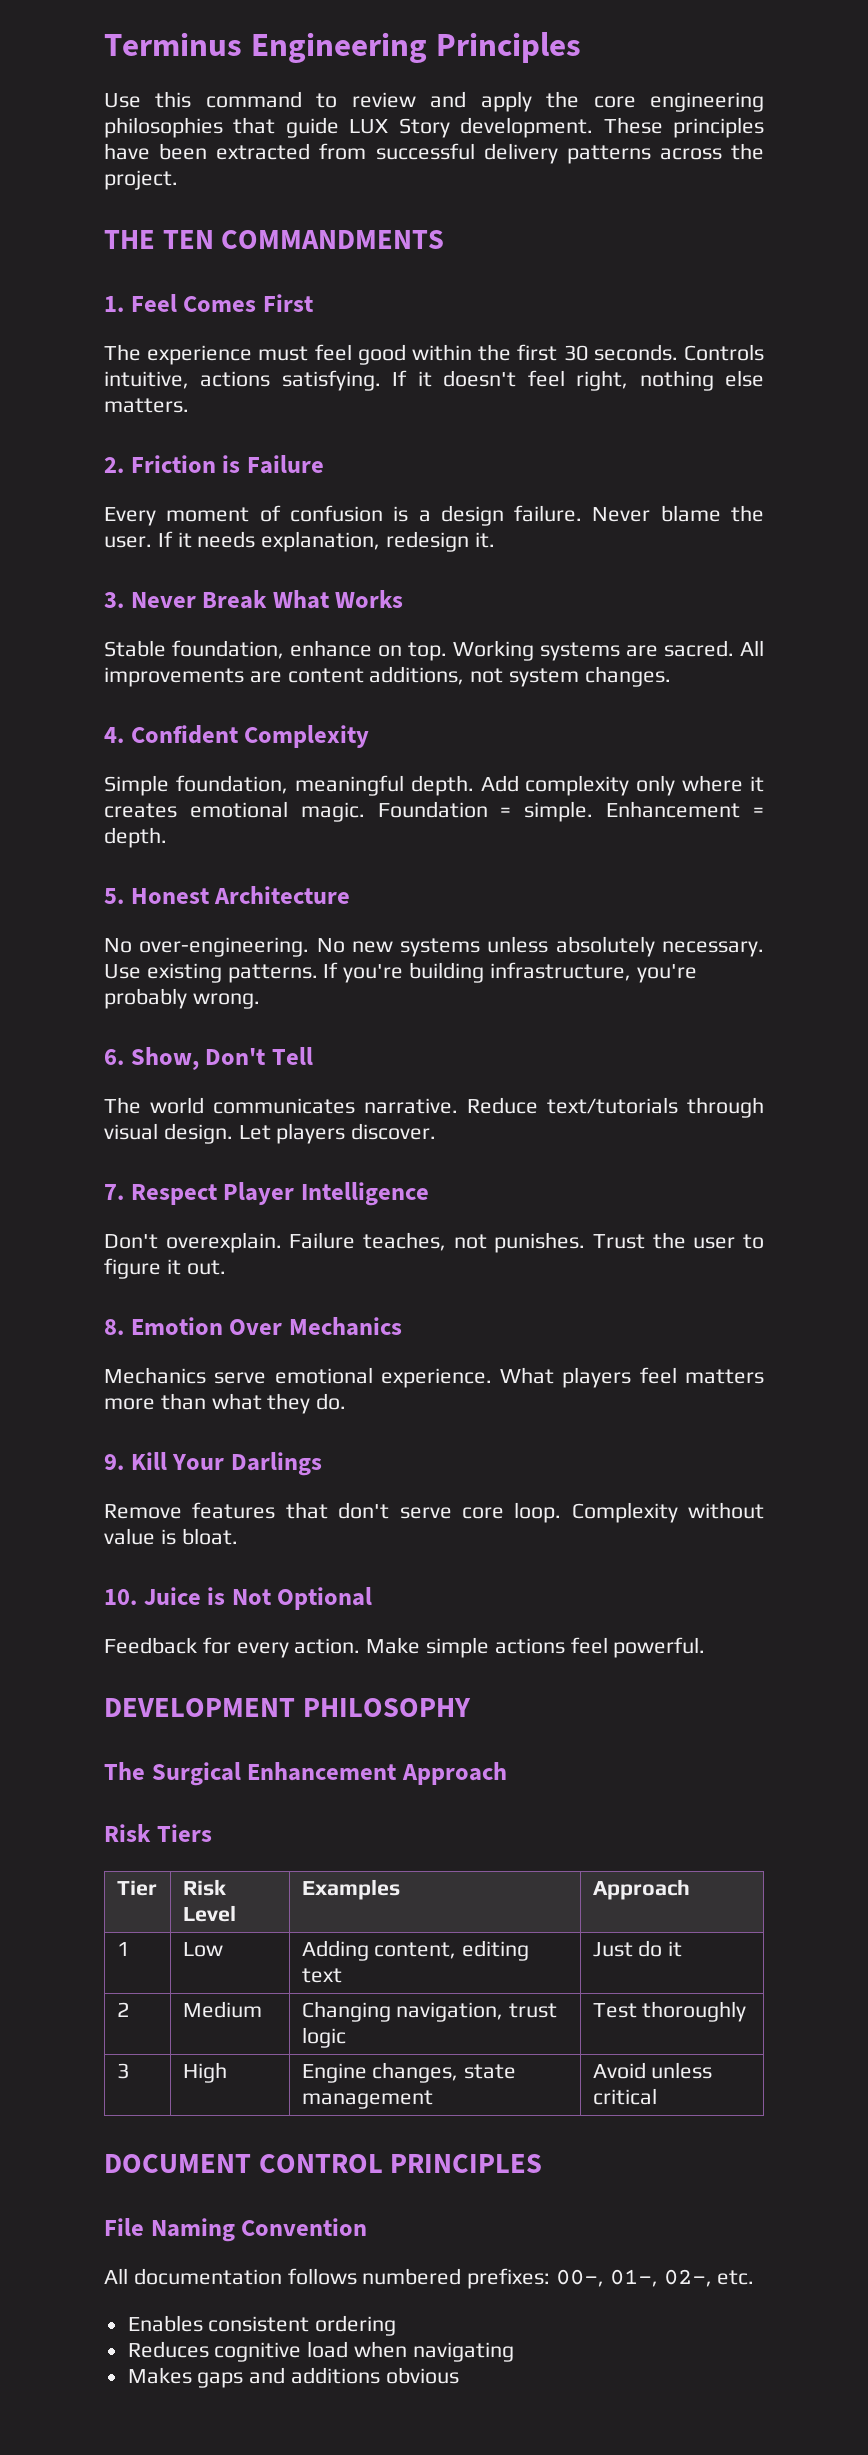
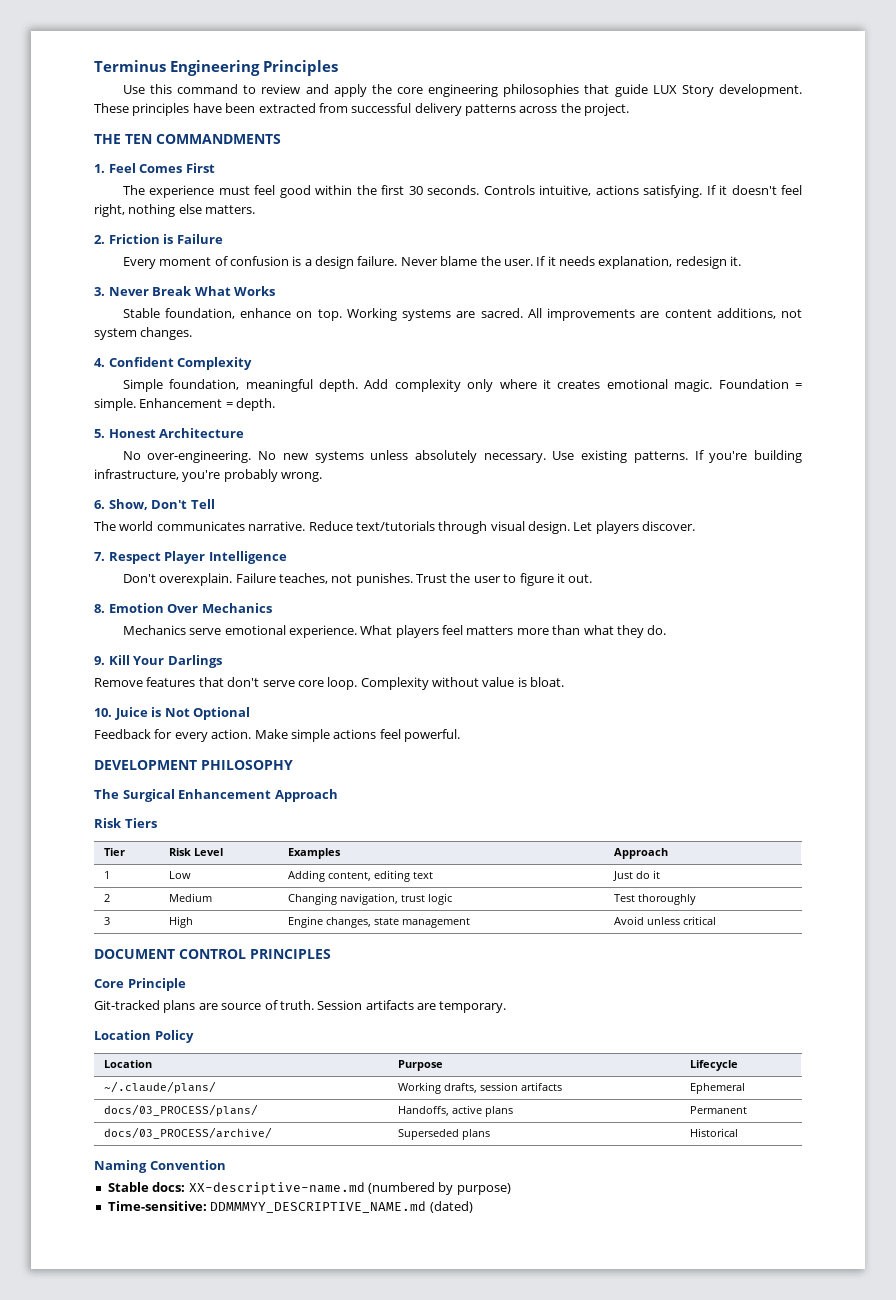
- File Naming Convention
- All documentation follows numbered prefixes: 00-, 01-, 02-, etc.
- Enables consistent ordering
- Reduces cognitive load when navigating
- Makes gaps and additions obvious
+ Core Principle
+ Git-tracked plans are source of truth. Session artifacts are temporary.
+ Location Policy
+ Location | Purpose | Lifecycle
+ ~/.claude/plans/ | Working drafts, session artifacts | Ephemeral
+ docs/03_PROCESS/plans/ | Handoffs, active plans | Permanent
+ docs/03_PROCESS/archive/ | Superseded plans | Historical
+ Naming Convention
+ Stable docs: XX-descriptive-name.md (numbered by purpose)
+ Time-sensitive: DDMMMYY_DESCRIPTIVE_NAME.md (dated)

